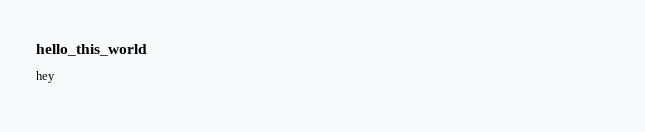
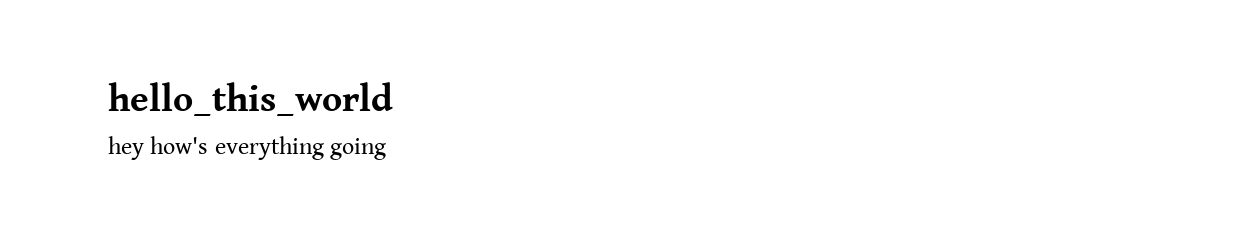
- hey
+ hey how's everything going

